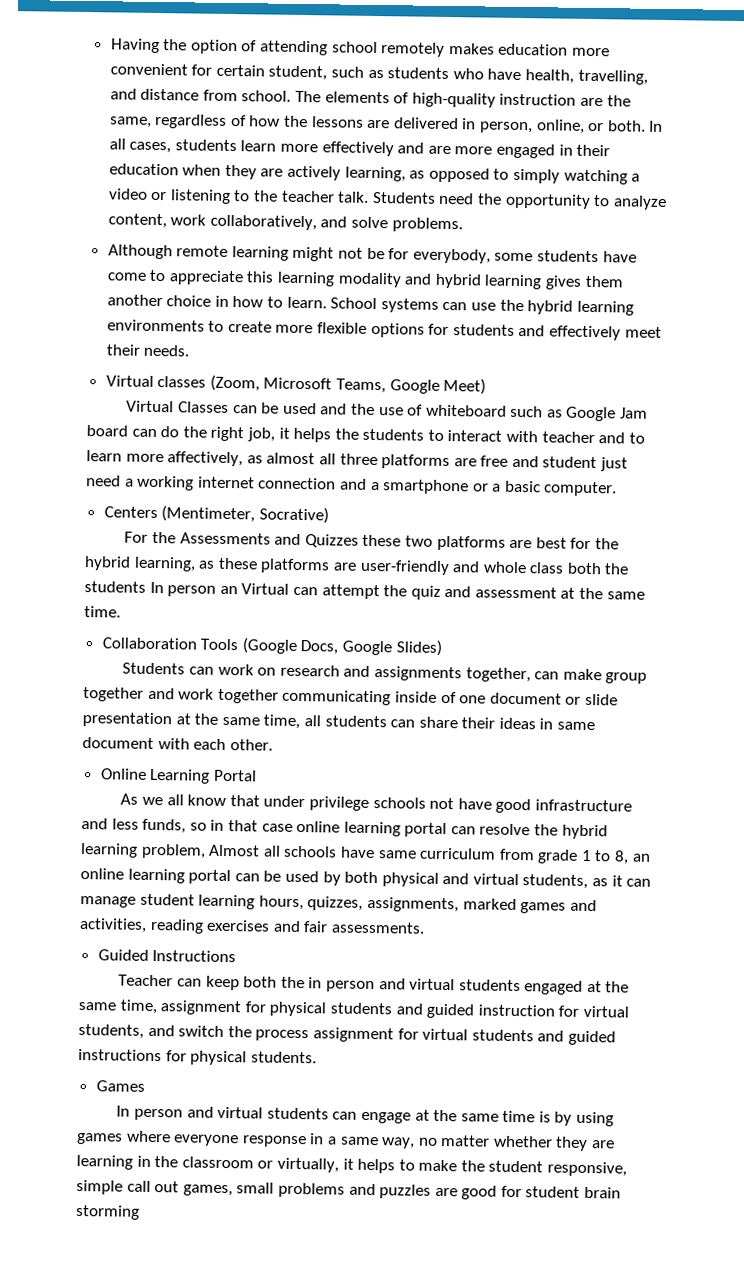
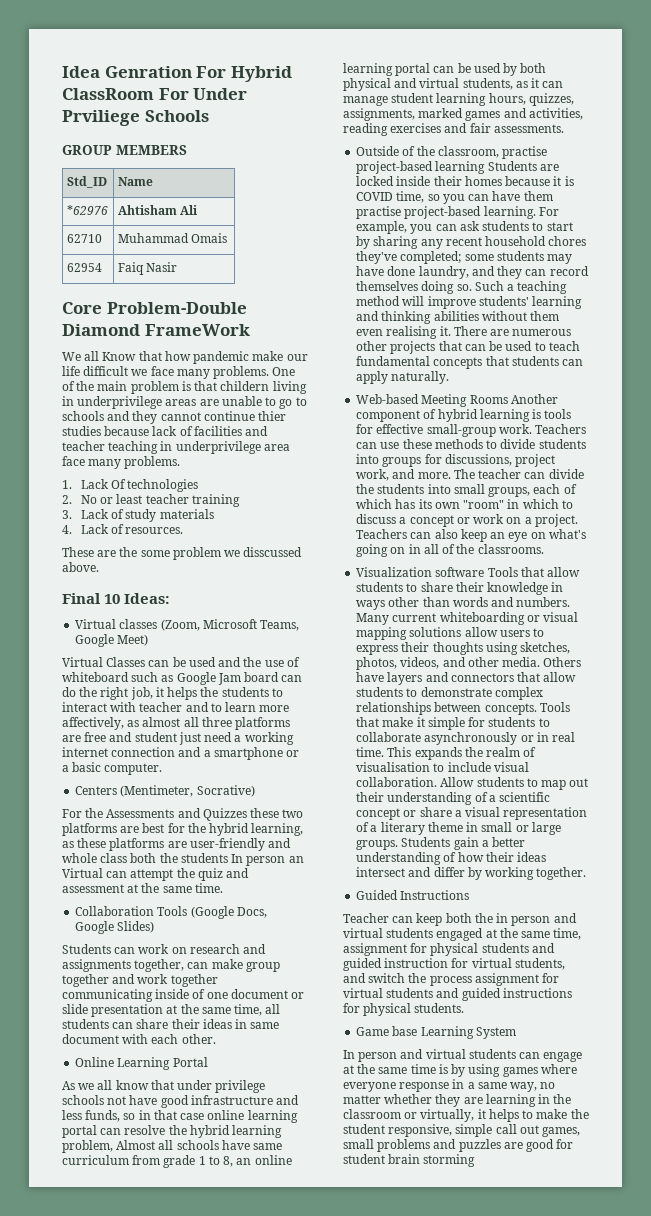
- Having the option of attending school remotely makes education more convenient for certain student, such as students who have health, travelling, and distance from school. The elements of high-quality instruction are the same, regardless of how the lessons are delivered in person, online, or both. In all cases, students learn more effectively and are more engaged in their education when they are actively learning, as opposed to simply watching a video or listening to the teacher talk. Students need the opportunity to analyze content, work collaboratively, and solve problems.
- Although remote learning might not be for everybody, some students have come to appreciate this learning modality and hybrid learning gives them another choice in how to learn. School systems can use the hybrid learning environments to create more flexible options for students and effectively meet their needs.
+ Idea Genration For Hybrid ClassRoom For Under Prviliege Schools
+ GROUP MEMBERS
+ Std_ID | Name
+ *62976 | Ahtisham Ali
+ 62710 | Muhammad Omais
+ 62954 | Faiq Nasir
+ Core Problem-Double Diamond FrameWork
+ We all Know that how pandemic make our life difficult we face many problems. One of the main problem is that childern living in underprivilege areas are unable to go to schools and they cannot continue thier studies because lack of facilities and teacher teaching in underprivilege area face many problems.
+ 1. Lack Of technologies
+ 2. No or least teacher training
+ 3. Lack of study materials
+ 4. Lack of resources.
+ These are the some problem we disscussed above.
+ Final 10 Ideas:
+ Outside of the classroom, practise project-based learning Students are locked inside their homes because it is COVID time, so you can have them practise project-based learning. For example, you can ask students to start by sharing any recent household chores they've completed; some students may have done laundry, and they can record themselves doing so. Such a teaching method will improve students' learning and thinking abilities without them even realising it. There are numerous other projects that can be used to teach fundamental concepts that students can apply naturally.
+ Web-based Meeting Rooms Another component of hybrid learning is tools for effective small-group work. Teachers can use these methods to divide students into groups for discussions, project work, and more. The teacher can divide the students into small groups, each of which has its own "room" in which to discuss a concept or work on a project. Teachers can also keep an eye on what's going on in all of the classrooms.
+ Visualization software Tools that allow students to share their knowledge in ways other than words and numbers. Many current whiteboarding or visual mapping solutions allow users to express their thoughts using sketches, photos, videos, and other media. Others have layers and connectors that allow students to demonstrate complex relationships between concepts. Tools that make it simple for students to collaborate asynchronously or in real time. This expands the realm of visualisation to include visual collaboration. Allow students to map out their understanding of a scientific concept or share a visual representation of a literary theme in small or large groups. Students gain a better understanding of how their ideas intersect and differ by working together.
- Games
+ Game base Learning System

